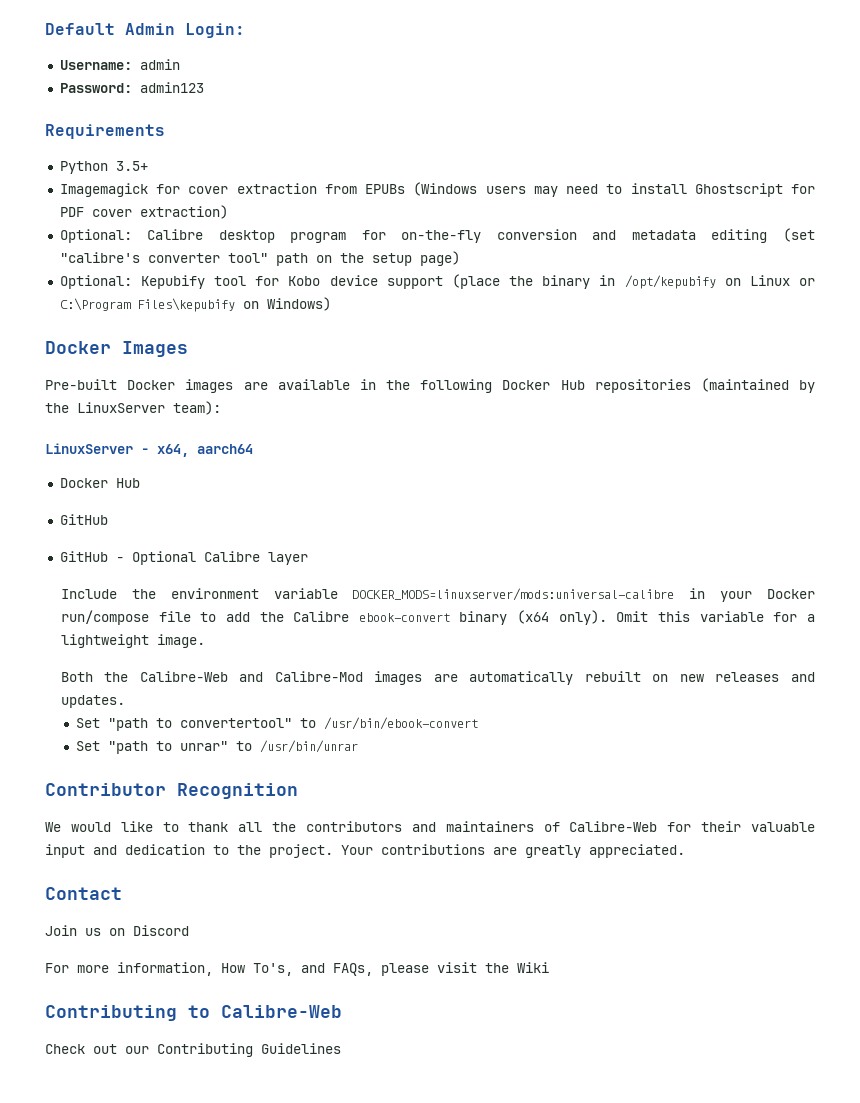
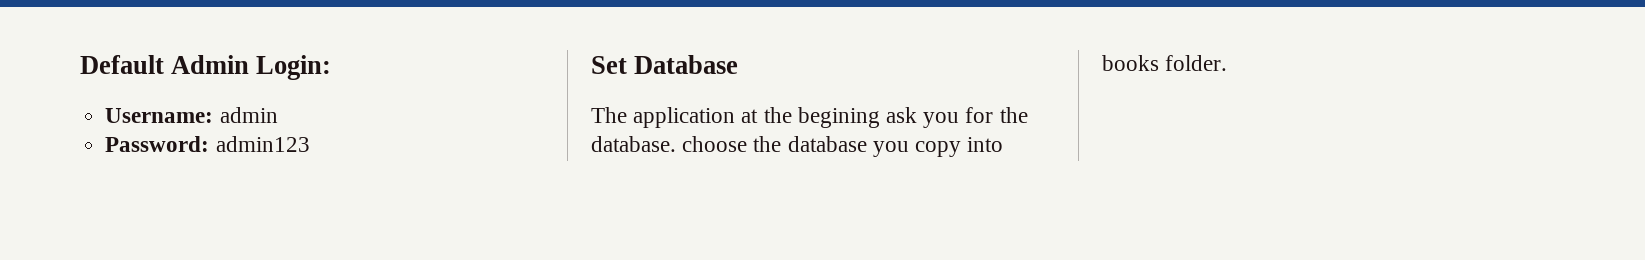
- Requirements
- Python 3.5+
- Imagemagick for cover extraction from EPUBs (Windows users may need to install Ghostscript for PDF cover extraction)
- Optional: Calibre desktop program for on-the-fly conversion and metadata editing (set "calibre's converter tool" path on the setup page)
- Optional: Kepubify tool for Kobo device support (place the binary in /opt/kepubify on Linux or C:\Program Files\kepubify on Windows)
- Docker Images
- Pre-built Docker images are available in the following Docker Hub repositories (maintained by the LinuxServer team):
- LinuxServer - x64, aarch64
- Docker Hub
- GitHub
- GitHub - Optional Calibre layer
- Include the environment variable DOCKER_MODS=linuxserver/mods:universal-calibre in your Docker run/compose file to add the Calibre ebook-convert binary (x64 only). Omit this variable for a lightweight image.
- Both the Calibre-Web and Calibre-Mod images are automatically rebuilt on new releases and updates.
- Set "path to convertertool" to /usr/bin/ebook-convert
- Set "path to unrar" to /usr/bin/unrar
- Contributor Recognition
- We would like to thank all the contributors and maintainers of Calibre-Web for their valuable input and dedication to the project. Your contributions are greatly appreciated.
- Contact
- Join us on Discord
- For more information, How To's, and FAQs, please visit the Wiki
- Contributing to Calibre-Web
- Check out our Contributing Guidelines
+ Set Database
+ The application at the begining ask you for the database. choose the database you copy into books folder.

